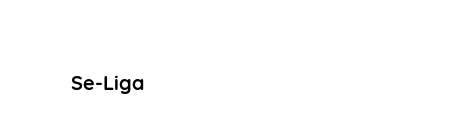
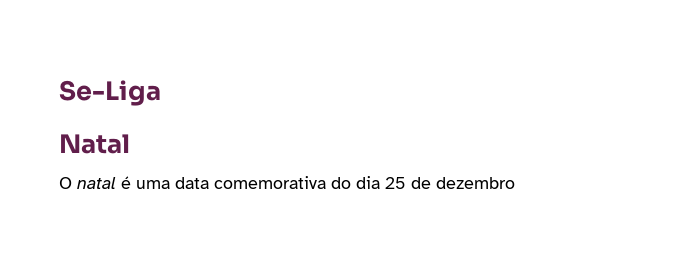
+ Natal
+ O natal é uma data comemorativa do dia 25 de dezembro

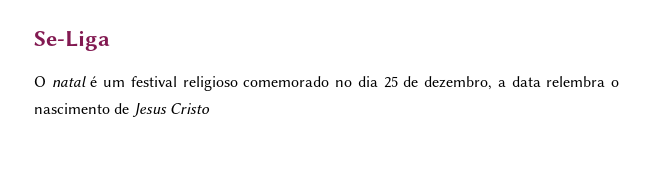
- Natal
- O natal é uma data comemorativa do dia 25 de dezembro
+ O natal é um festival religioso comemorado no dia 25 de dezembro, a data relembra o nascimento de Jesus Cristo

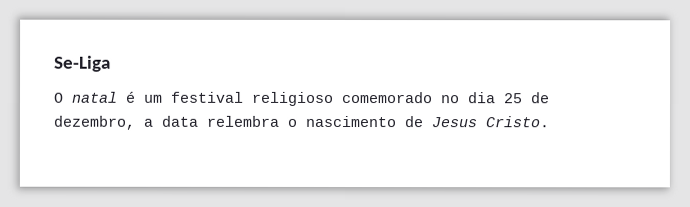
- O natal é um festival religioso comemorado no dia 25 de dezembro, a data relembra o nascimento de Jesus Cristo
+ O natal é um festival religioso comemorado no dia 25 de dezembro, a data relembra o nascimento de Jesus Cristo.

